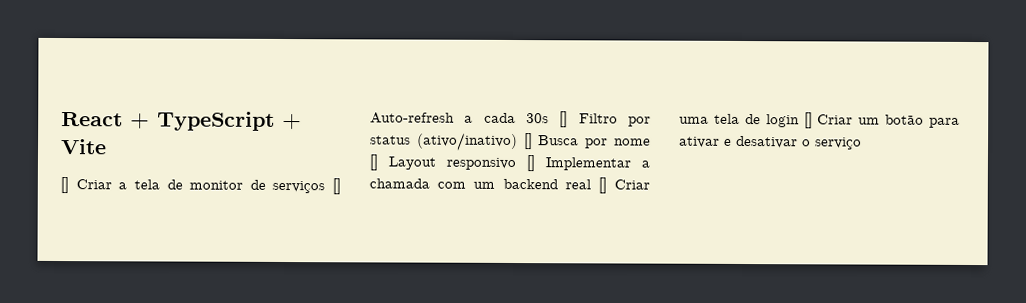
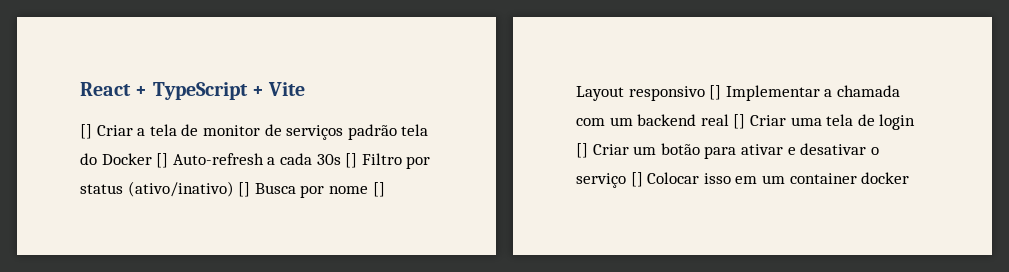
- [] Criar a tela de monitor de serviços [] Auto-refresh a cada 30s [] Filtro por status (ativo/inativo) [] Busca por nome [] Layout responsivo [] Implementar a chamada com um backend real [] Criar uma tela de login [] Criar um botão para ativar e desativar o serviço
+ [] Criar a tela de monitor de serviços padrão tela do Docker [] Auto-refresh a cada 30s [] Filtro por status (ativo/inativo) [] Busca por nome [] Layout responsivo [] Implementar a chamada com um backend real [] Criar uma tela de login [] Criar um botão para ativar e desativar o serviço [] Colocar isso em um container docker

